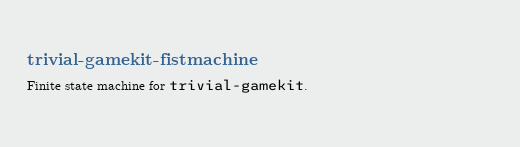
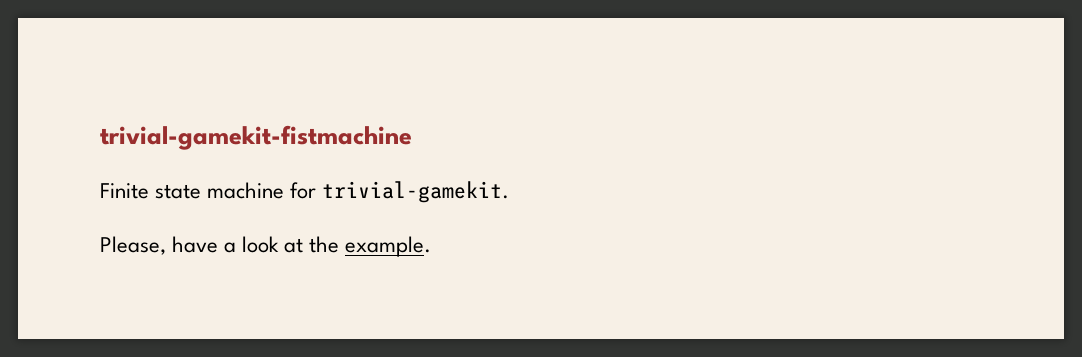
+ Please, have a look at the example.

